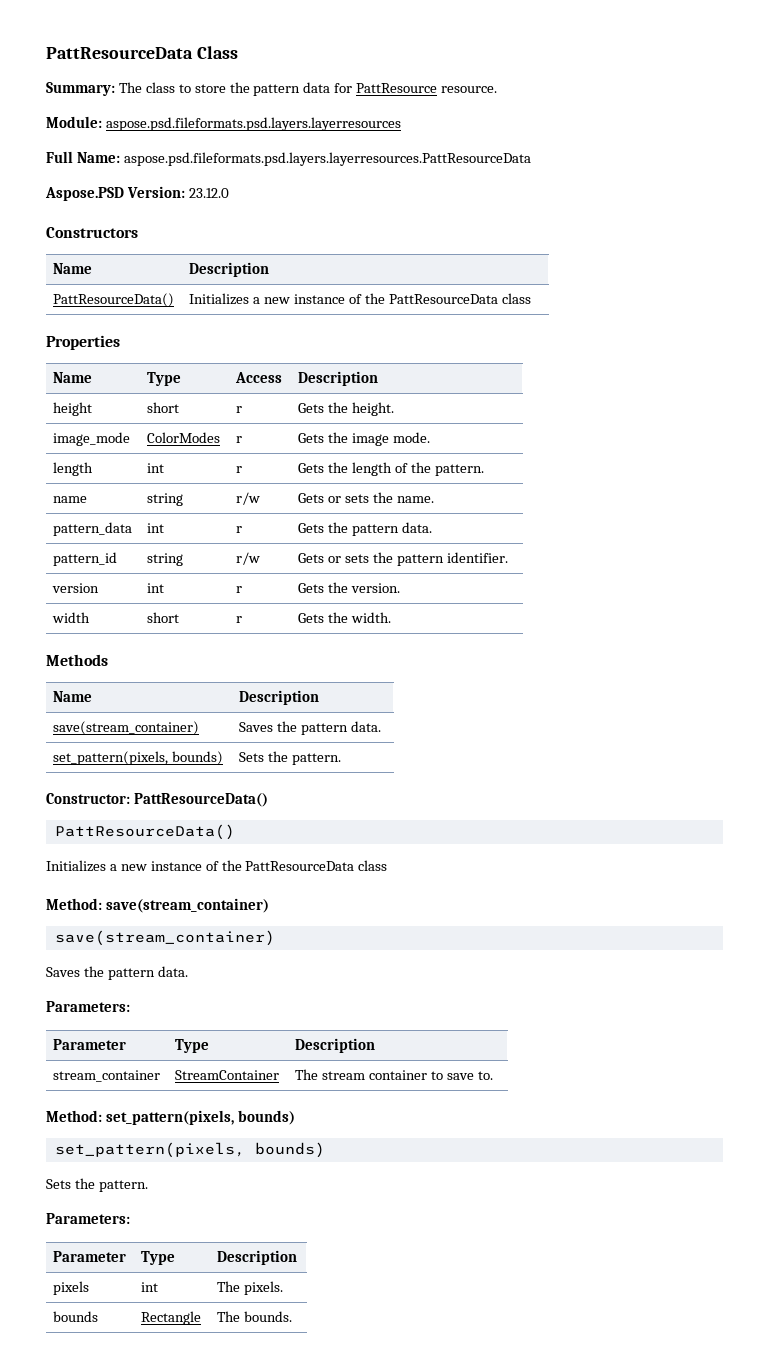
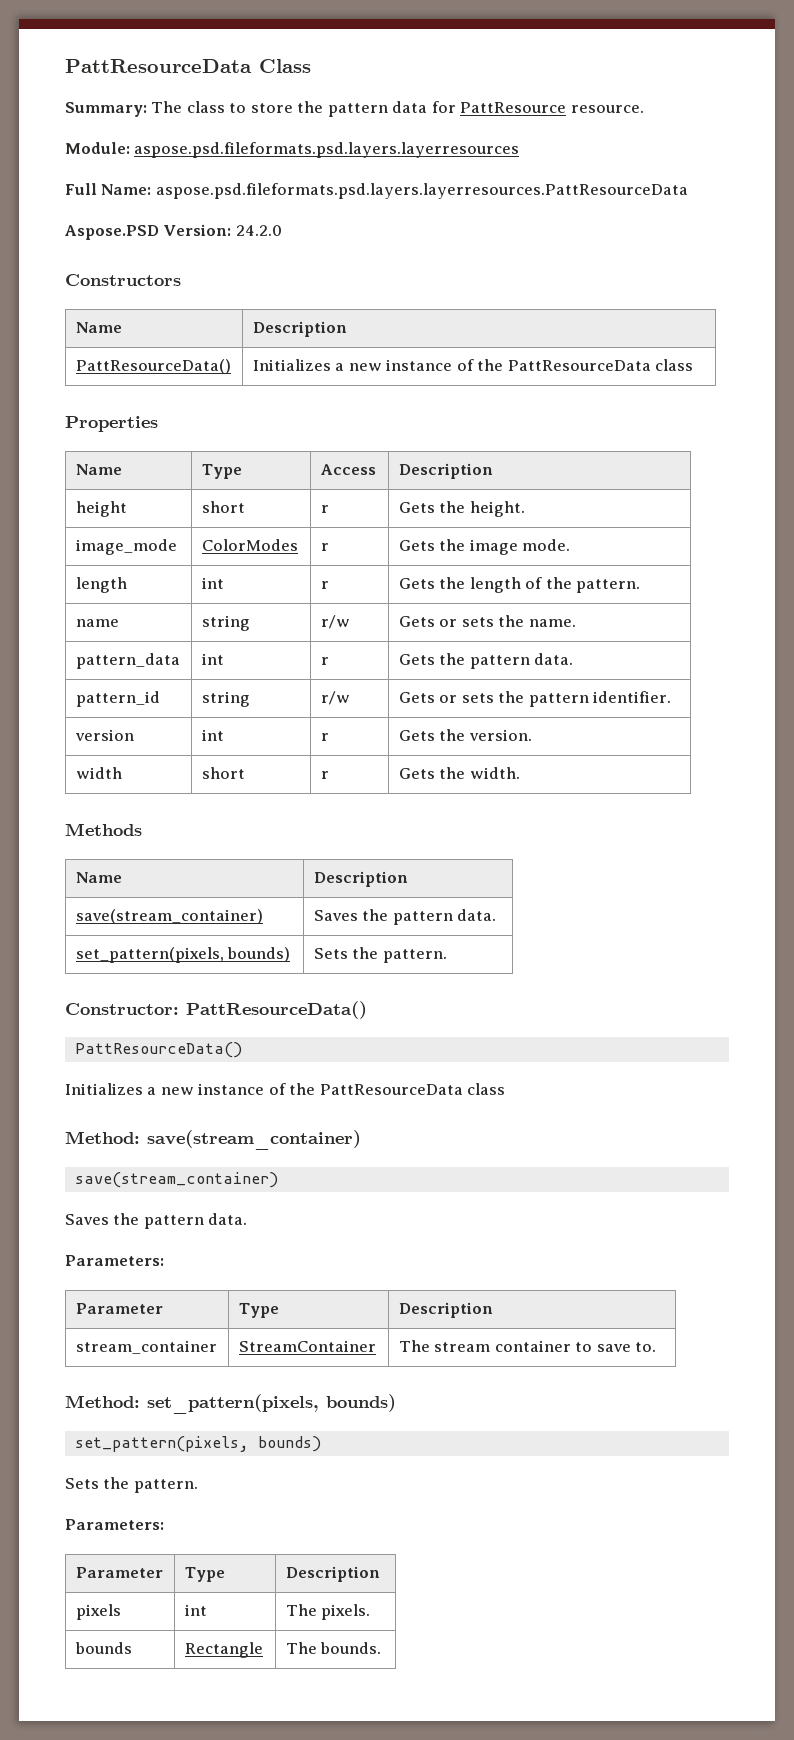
- Aspose.PSD Version: 23.12.0
+ Aspose.PSD Version: 24.2.0

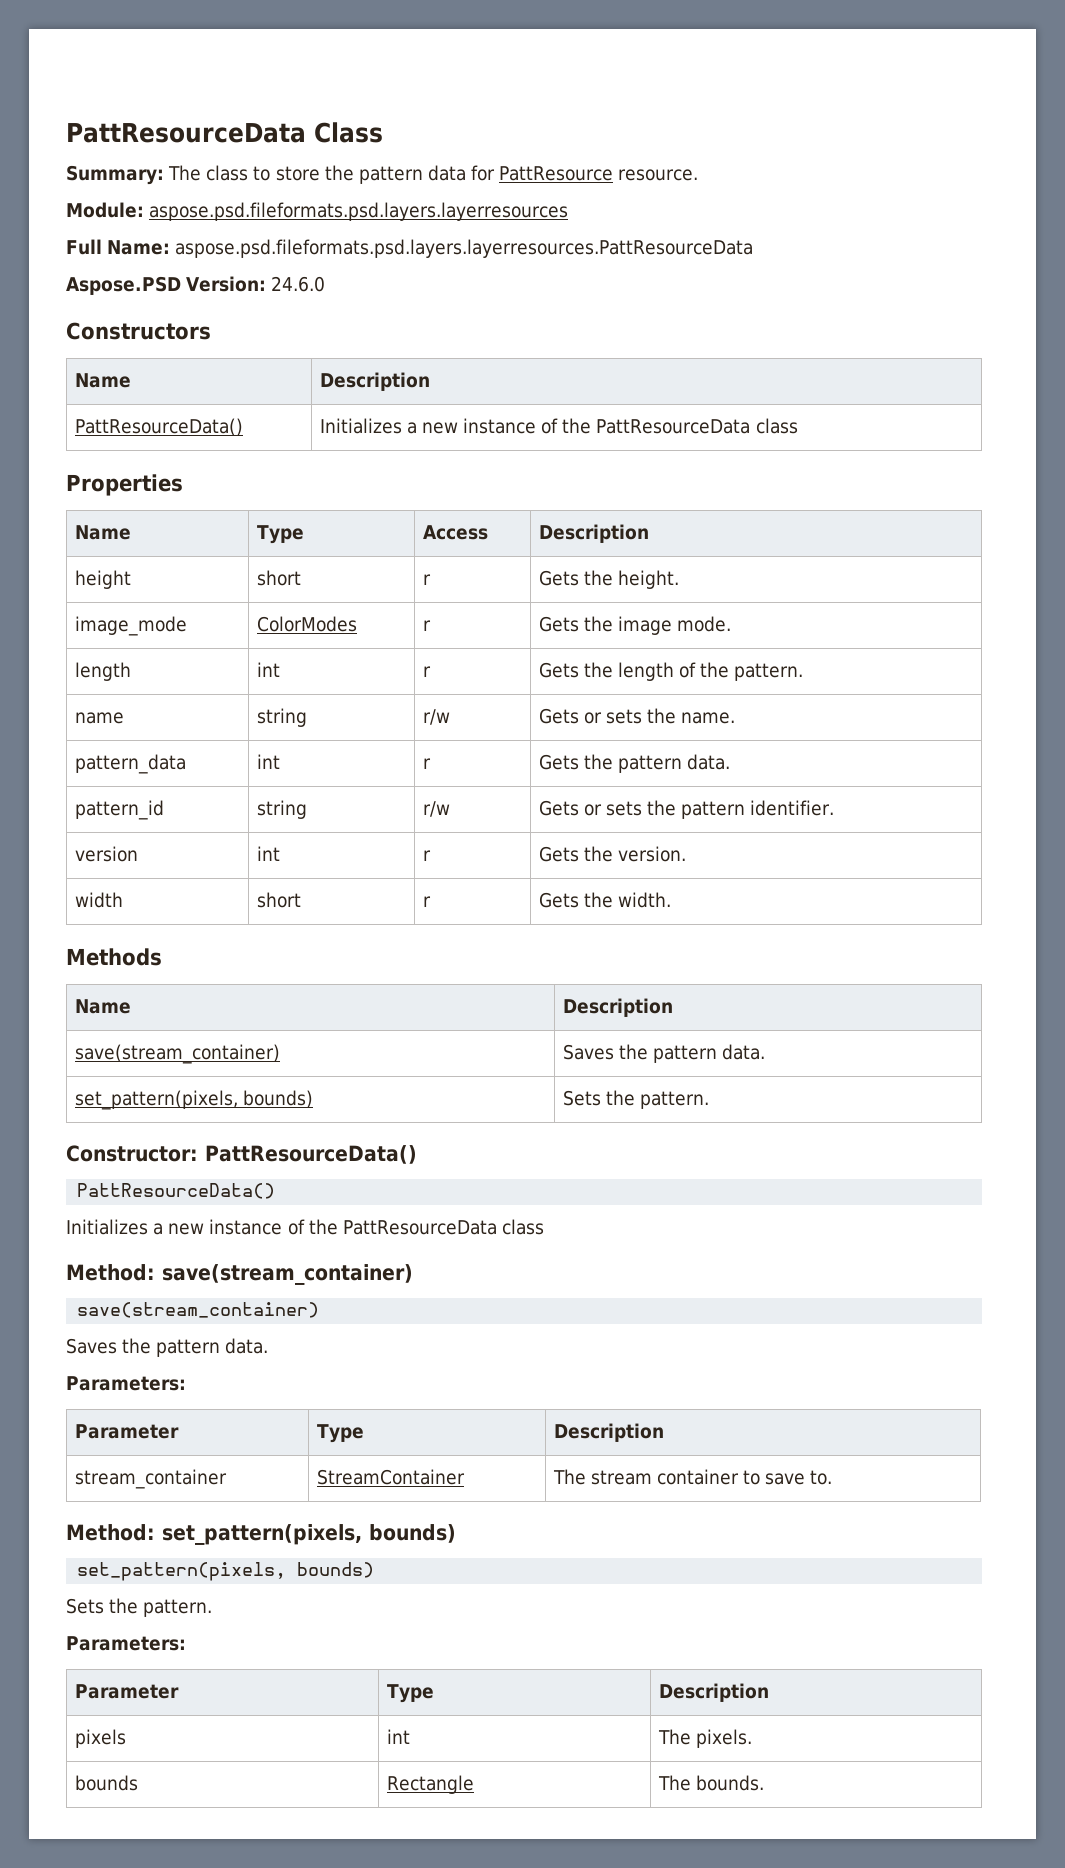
- Aspose.PSD Version: 24.2.0
+ Aspose.PSD Version: 24.6.0

